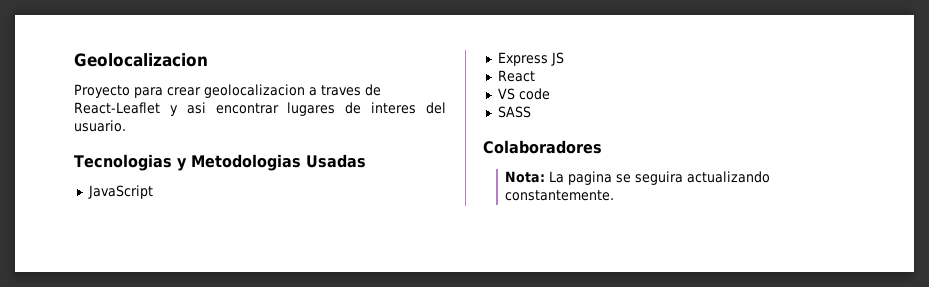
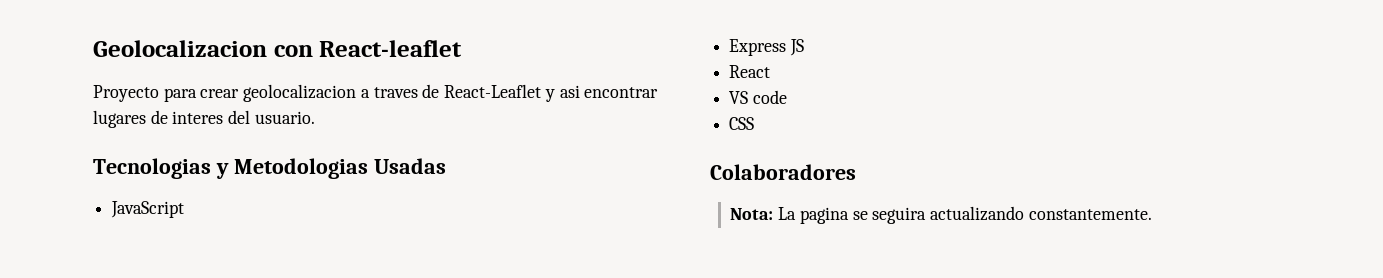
- Geolocalizacion
+ Geolocalizacion con React-leaflet
- SASS
+ CSS

